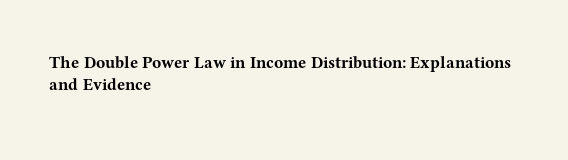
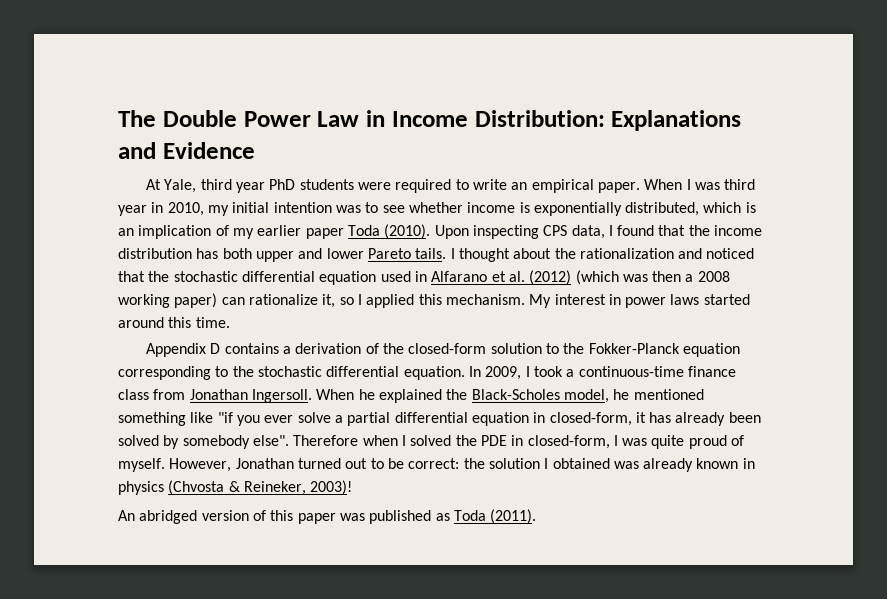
+ At Yale, third year PhD students were required to write an empirical paper. When I was third year in 2010, my initial intention was to see whether income is exponentially distributed, which is an implication of my earlier paper Toda (2010). Upon inspecting CPS data, I found that the income distribution has both upper and lower Pareto tails. I thought about the rationalization and noticed that the stochastic differential equation used in Alfarano et al. (2012) (which was then a 2008 working paper) can rationalize it, so I applied this mechanism. My interest in power laws started around this time.
+ Appendix D contains a derivation of the closed-form solution to the Fokker-Planck equation corresponding to the stochastic differential equation. In 2009, I took a continuous-time finance class from Jonathan Ingersoll. When he explained the Black-Scholes model, he mentioned something like "if you ever solve a partial differential equation in closed-form, it has already been solved by somebody else". Therefore when I solved the PDE in closed-form, I was quite proud of myself. However, Jonathan turned out to be correct: the solution I obtained was already known in physics (Chvosta & Reineker, 2003)!
+ An abridged version of this paper was published as Toda (2011).

